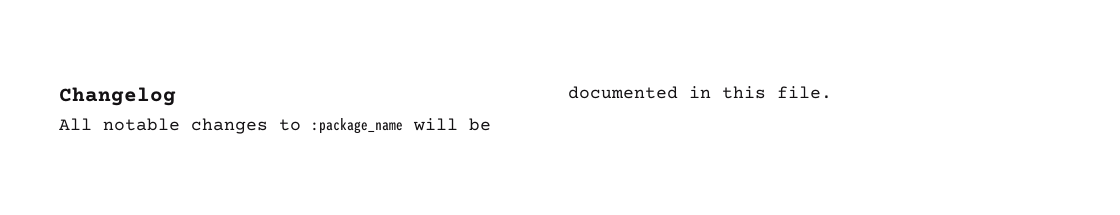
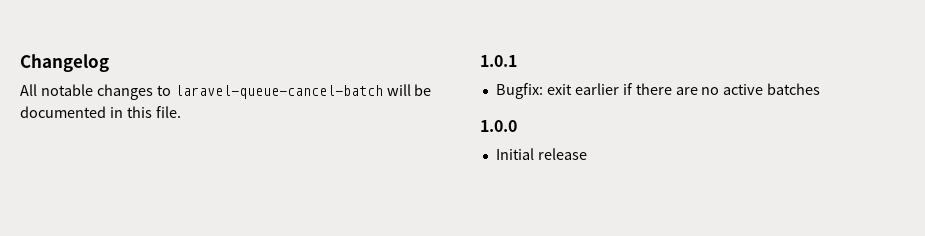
- All notable changes to :package_name will be documented in this file.
+ All notable changes to laravel-queue-cancel-batch will be documented in this file.
+ 1.0.1
+ Bugfix: exit earlier if there are no active batches
+ 1.0.0
+ Initial release

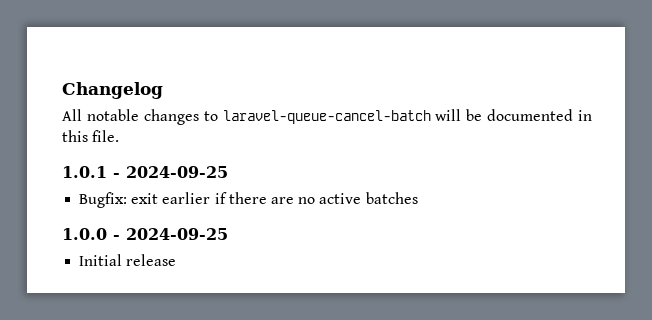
- 1.0.1
+ 1.0.1 - 2024-09-25
- 1.0.0
+ 1.0.0 - 2024-09-25

